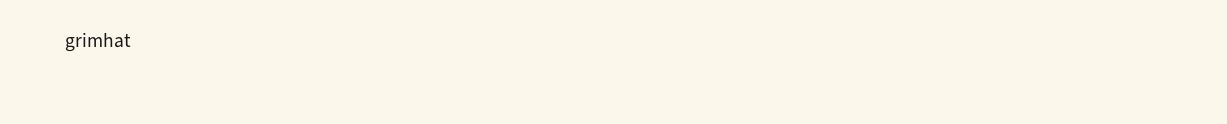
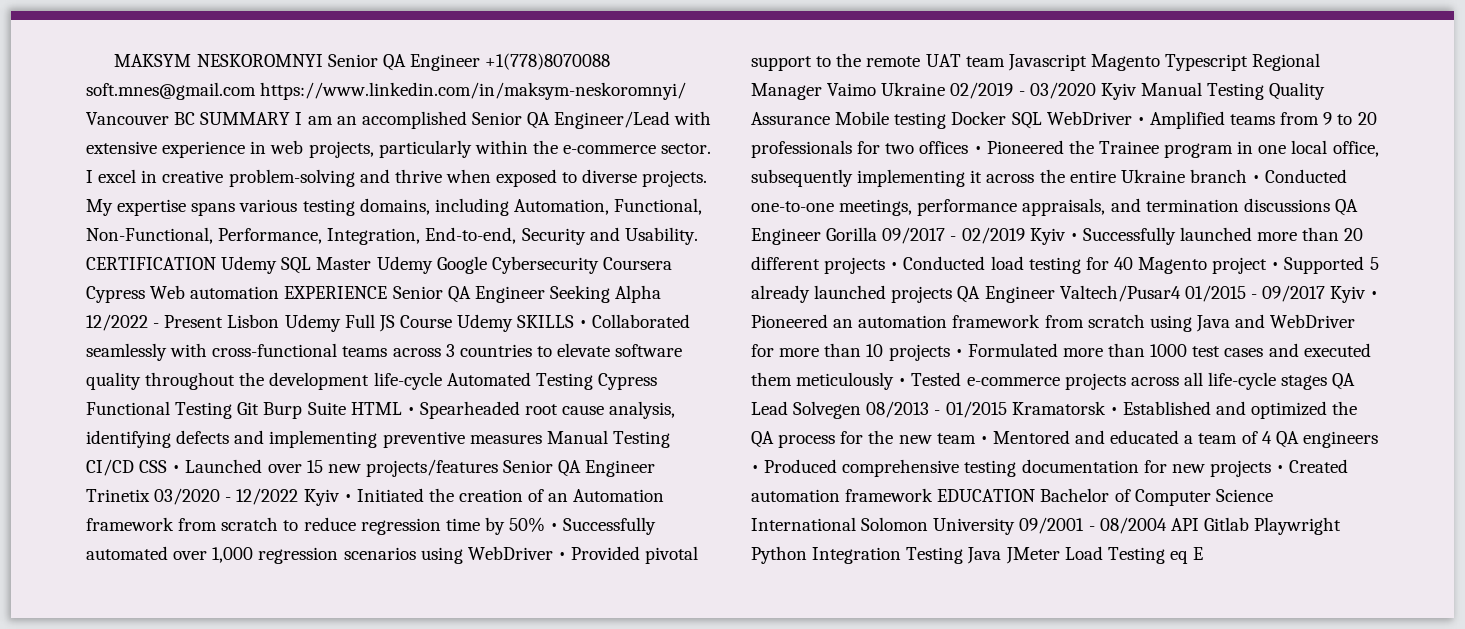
- grimhat
+ MAKSYM NESKOROMNYI Senior QA Engineer +1(778)8070088 soft.mnes@gmail.com https://www.linkedin.com/in/maksym-neskoromnyi/ Vancouver BC SUMMARY I am an accomplished Senior QA Engineer/Lead with extensive experience in web projects, particularly within the e-commerce sector. I excel in creative problem-solving and thrive when exposed to diverse projects. My expertise spans various testing domains, including Automation, Functional, Non-Functional, Performance, Integration, End-to-end, Security and Usability. CERTIFICATION Udemy SQL Master Udemy Google Cybersecurity Coursera Cypress Web automation EXPERIENCE Senior QA Engineer Seeking Alpha 12/2022 - Present Lisbon Udemy Full JS Course Udemy SKILLS • Collaborated seamlessly with cross-functional teams across 3 countries to elevate software quality throughout the development life-cycle Automated Testing Cypress Functional Testing Git Burp Suite HTML • Spearheaded root cause analysis, identifying defects and implementing preventive measures Manual Testing CI/CD CSS • Launched over 15 new projects/features Senior QA Engineer Trinetix 03/2020 - 12/2022 Kyiv • Initiated the creation of an Automation framework from scratch to reduce regression time by 50% • Successfully automated over 1,000 regression scenarios using WebDriver • Provided pivotal support to the remote UAT team Javascript Magento Typescript Regional Manager Vaimo Ukraine 02/2019 - 03/2020 Kyiv Manual Testing Quality Assurance Mobile testing Docker SQL WebDriver • Amplified teams from 9 to 20 professionals for two offices • Pioneered the Trainee program in one local office, subsequently implementing it across the entire Ukraine branch • Conducted one-to-one meetings, performance appraisals, and termination discussions QA Engineer Gorilla 09/2017 - 02/2019 Kyiv • Successfully launched more than 20 different projects • Conducted load testing for 40 Magento project • Supported 5 already launched projects QA Engineer Valtech/Pusar4 01/2015 - 09/2017 Kyiv • Pioneered an automation framework from scratch using Java and WebDriver for more than 10 projects • Formulated more than 1000 test cases and executed them meticulously • Tested e-commerce projects across all life-cycle stages QA Lead Solvegen 08/2013 - 01/2015 Kramatorsk • Established and optimized the QA process for the new team • Mentored and educated a team of 4 QA engineers • Produced comprehensive testing documentation for new projects • Created automation framework EDUCATION Bachelor of Computer Science International Solomon University 09/2001 - 08/2004 API Gitlab Playwright Python Integration Testing Java JMeter Load Testing eq E

